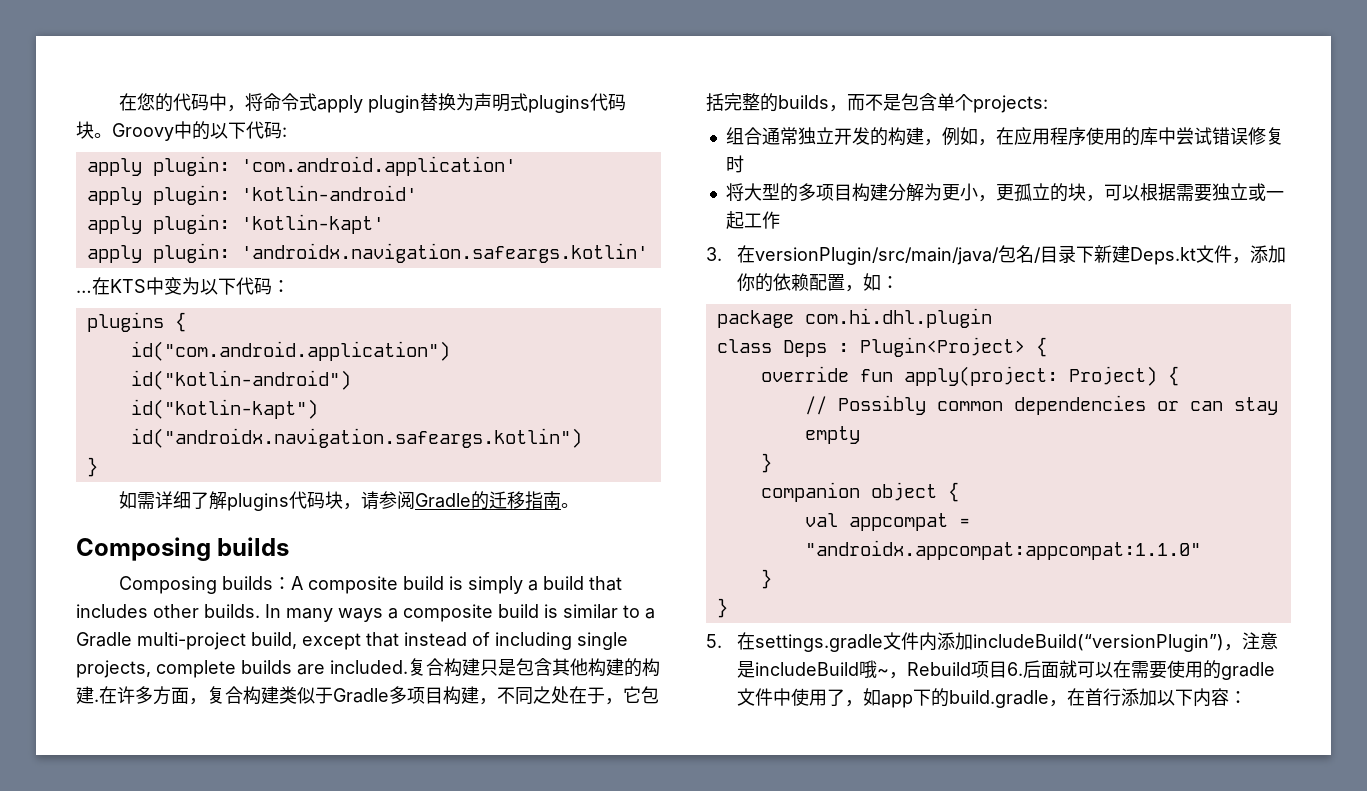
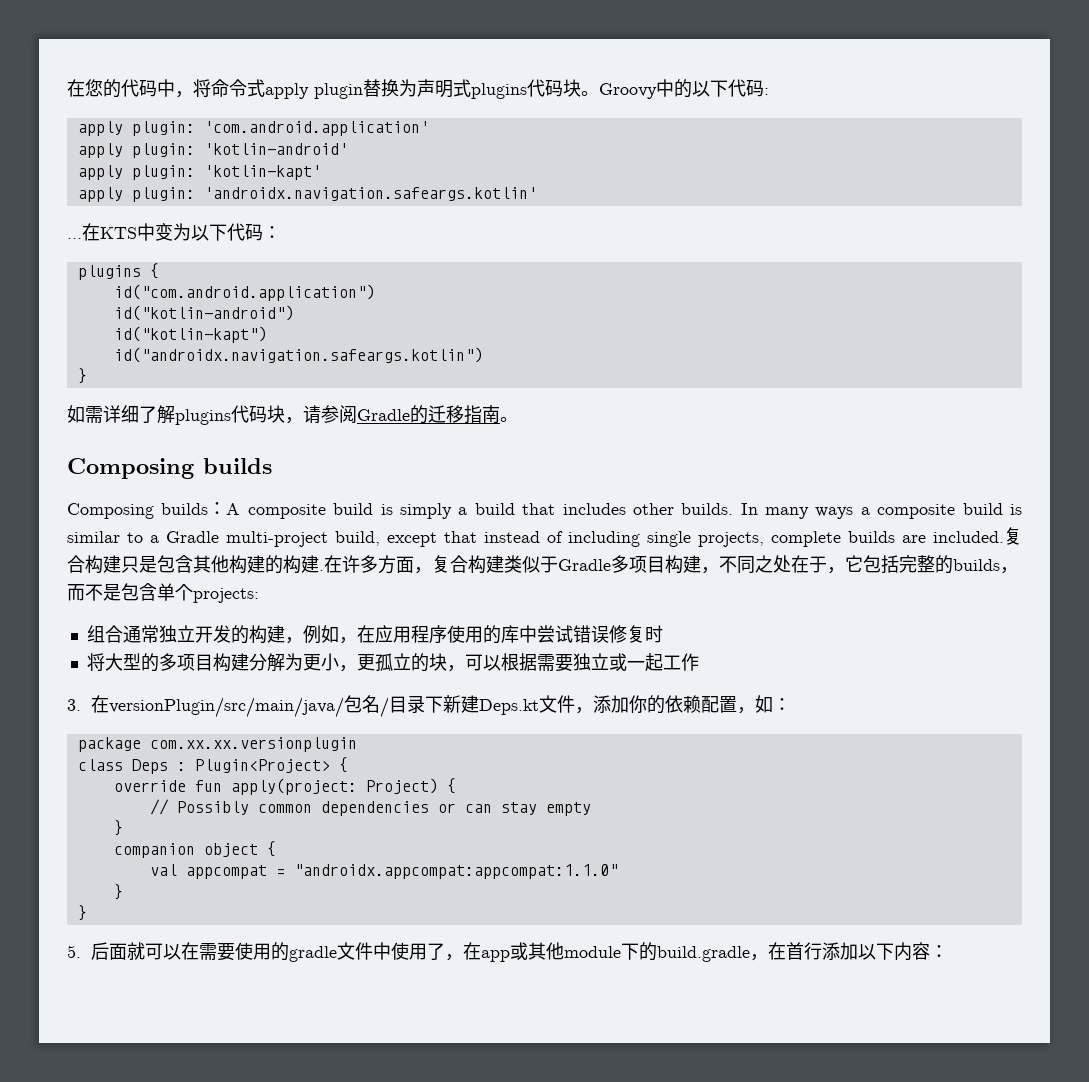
- package com.hi.dhl.plugin
+ package com.xx.xx.versionplugin
- 5.在settings.gradle文件内添加includeBuild(“versionPlugin”)，注意是includeBuild哦~，Rebuild项目6.后面就可以在需要使用的gradle文件中使用了，如app下的build.gradle，在首行添加以下内容：
+ 5.后面就可以在需要使用的gradle文件中使用了，在app或其他module下的build.gradle，在首行添加以下内容：

